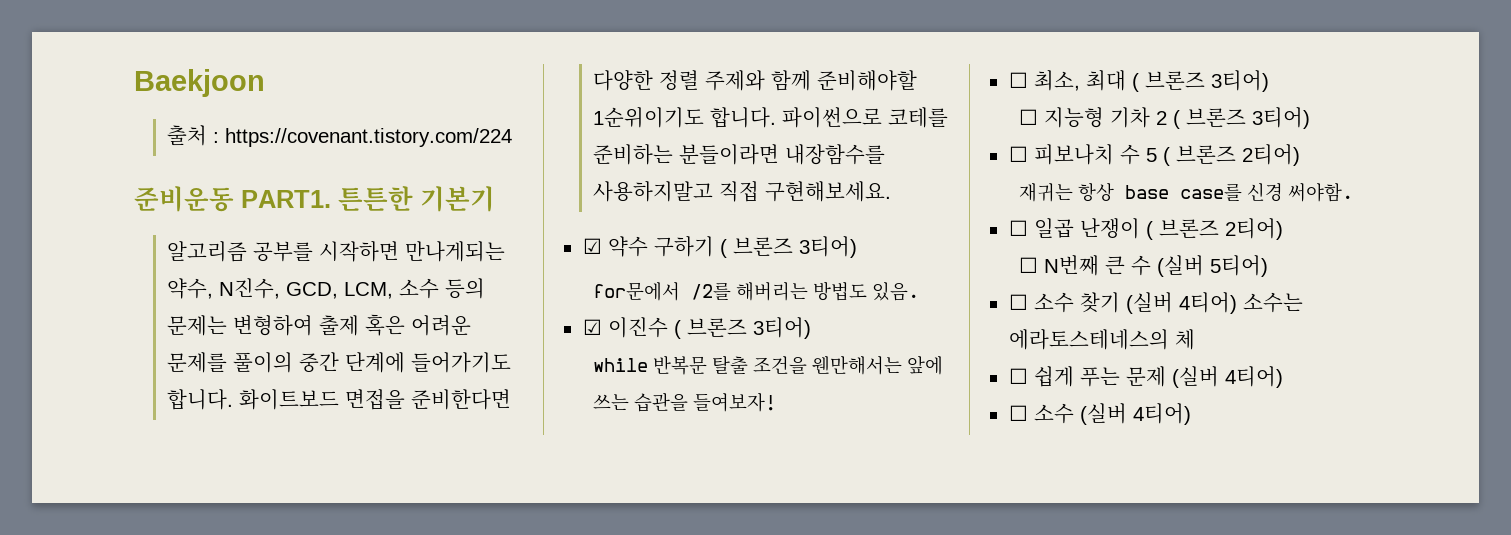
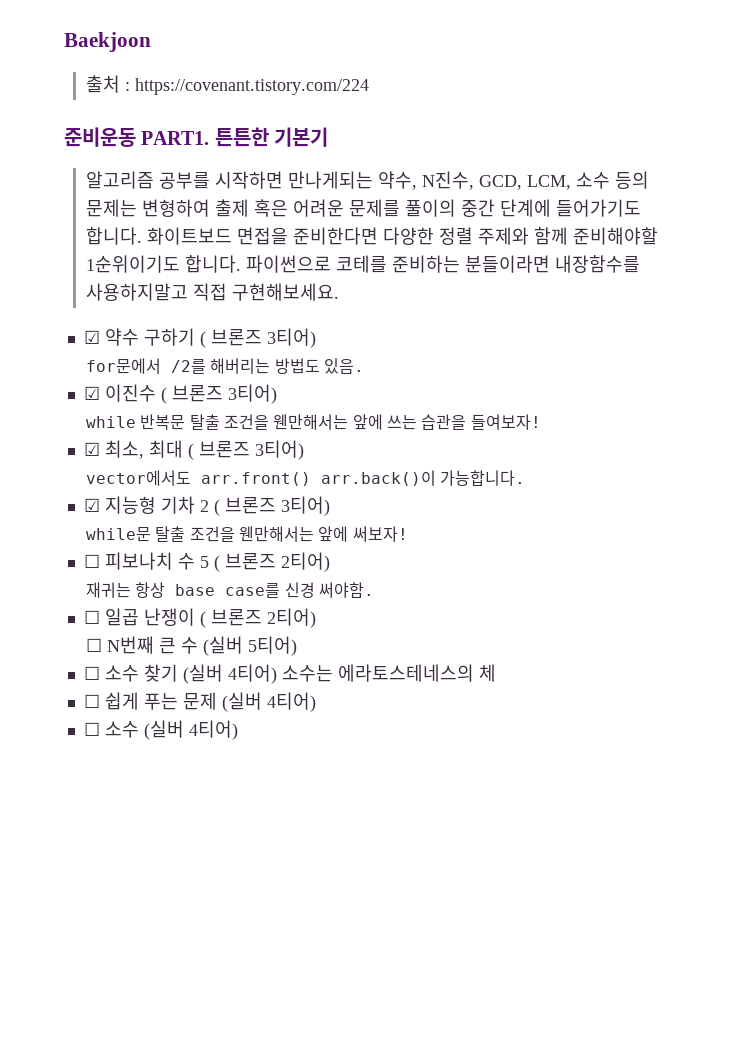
- ☐ 최소, 최대 ( 브론즈 3티어)
+ ☑ 최소, 최대 ( 브론즈 3티어)
- ☐ 지능형 기차 2 ( 브론즈 3티어)
+ vector에서도 arr.front() arr.back()이 가능합니다.
+ ☑ 지능형 기차 2 ( 브론즈 3티어)
+ while문 탈출 조건을 웬만해서는 앞에 써보자!

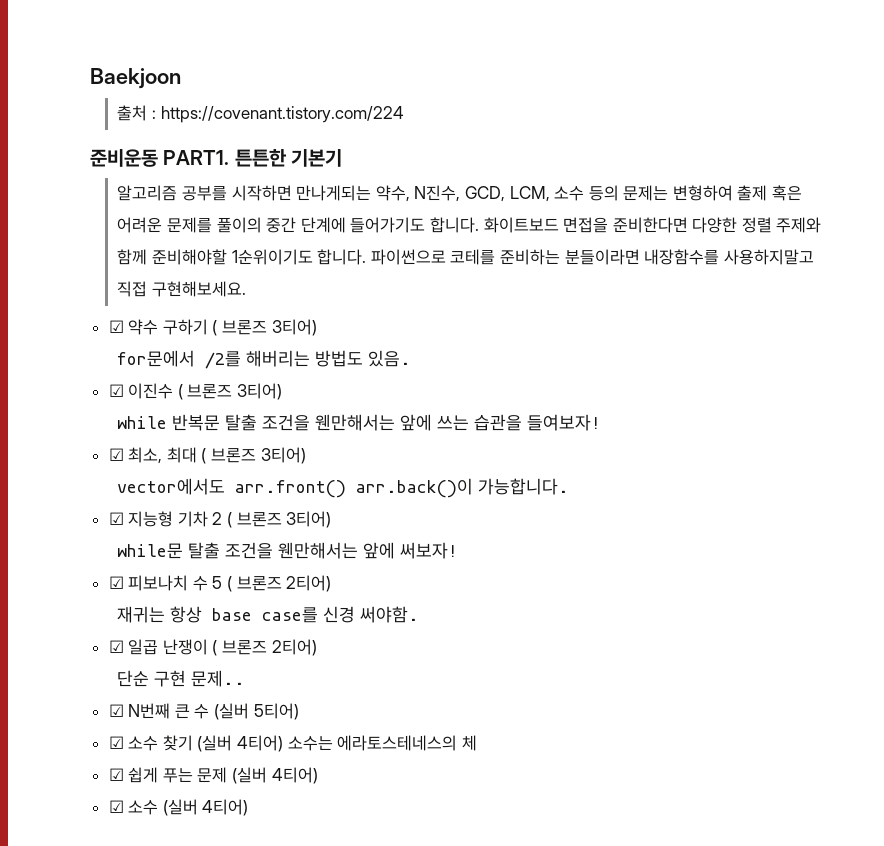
- ☐ 피보나치 수 5 ( 브론즈 2티어)
+ ☑ 피보나치 수 5 ( 브론즈 2티어)
- ☐ 일곱 난쟁이 ( 브론즈 2티어)
+ ☑ 일곱 난쟁이 ( 브론즈 2티어)
- ☐ N번째 큰 수 (실버 5티어)
+ 단순 구현 문제..
+ ☑ N번째 큰 수 (실버 5티어)
- ☐ 소수 찾기 (실버 4티어) 소수는 에라토스테네스의 체
+ ☑ 소수 찾기 (실버 4티어) 소수는 에라토스테네스의 체
- ☐ 쉽게 푸는 문제 (실버 4티어)
+ ☑ 쉽게 푸는 문제 (실버 4티어)
- ☐ 소수 (실버 4티어)
+ ☑ 소수 (실버 4티어)

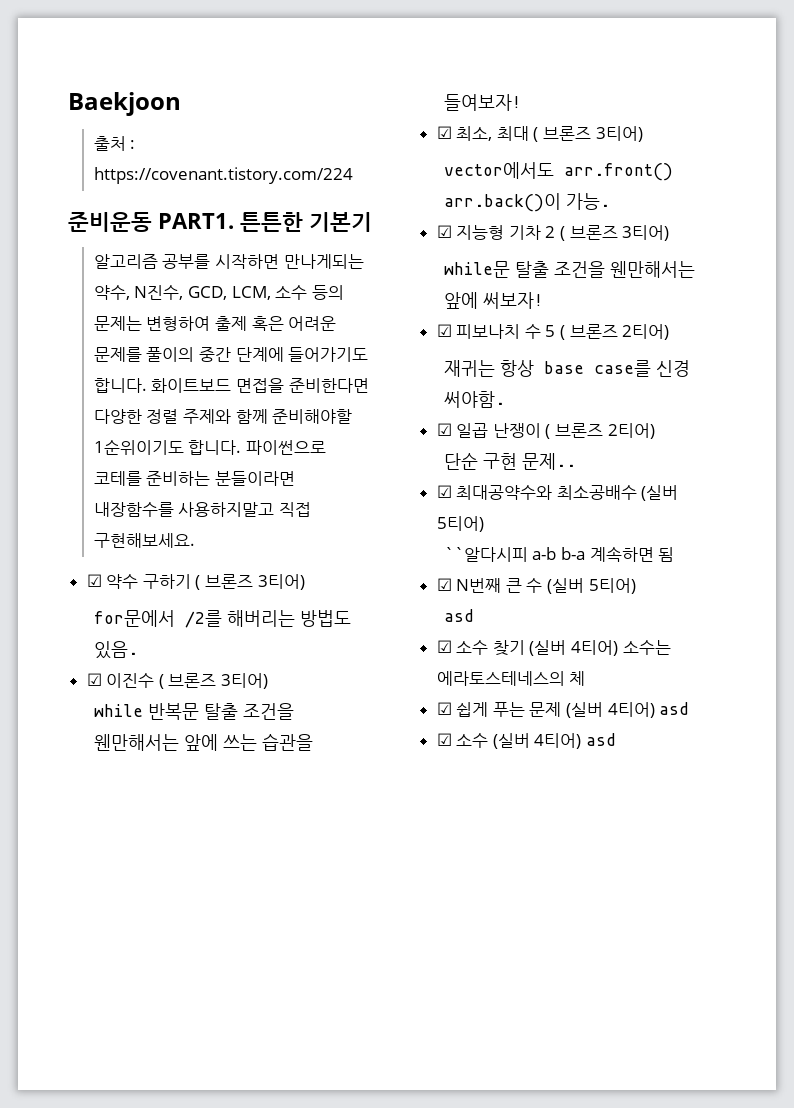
- vector에서도 arr.front() arr.back()이 가능합니다.
+ vector에서도 arr.front() arr.back()이 가능.
+ ☑ 최대공약수와 최소공배수 (실버 5티어)
+ ``알다시피 a-b b-a 계속하면 됨
  ☑ N번째 큰 수 (실버 5티어)
+ asd
- ☑ 쉽게 푸는 문제 (실버 4티어)
+ ☑ 쉽게 푸는 문제 (실버 4티어) asd
- ☑ 소수 (실버 4티어)
+ ☑ 소수 (실버 4티어) asd

